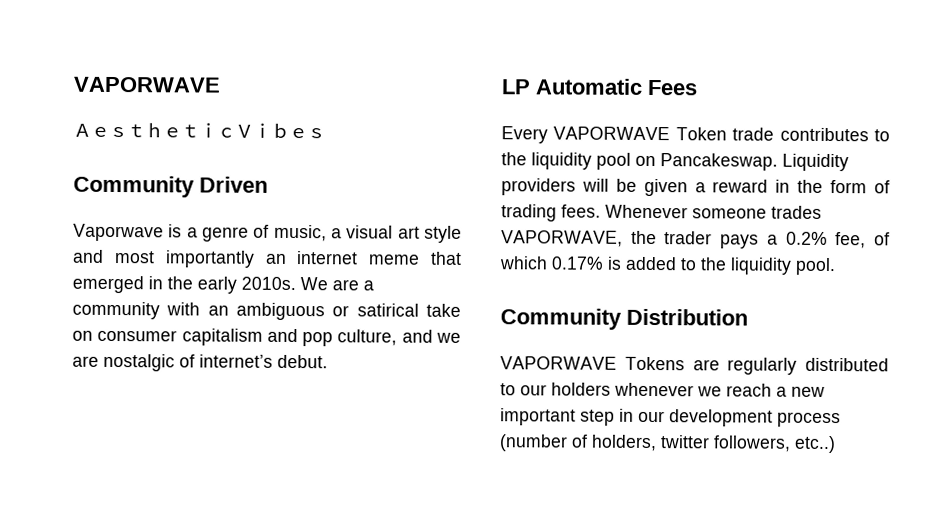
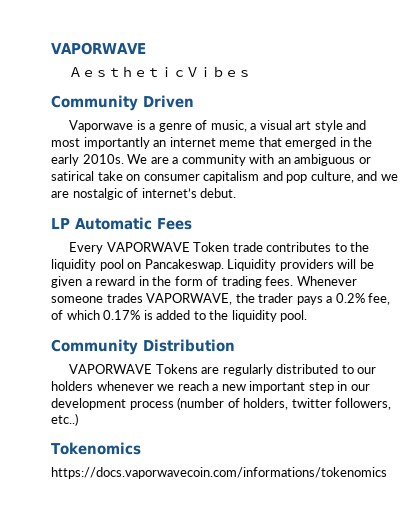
+ Tokenomics
+ https://docs.vaporwavecoin.com/informations/tokenomics

